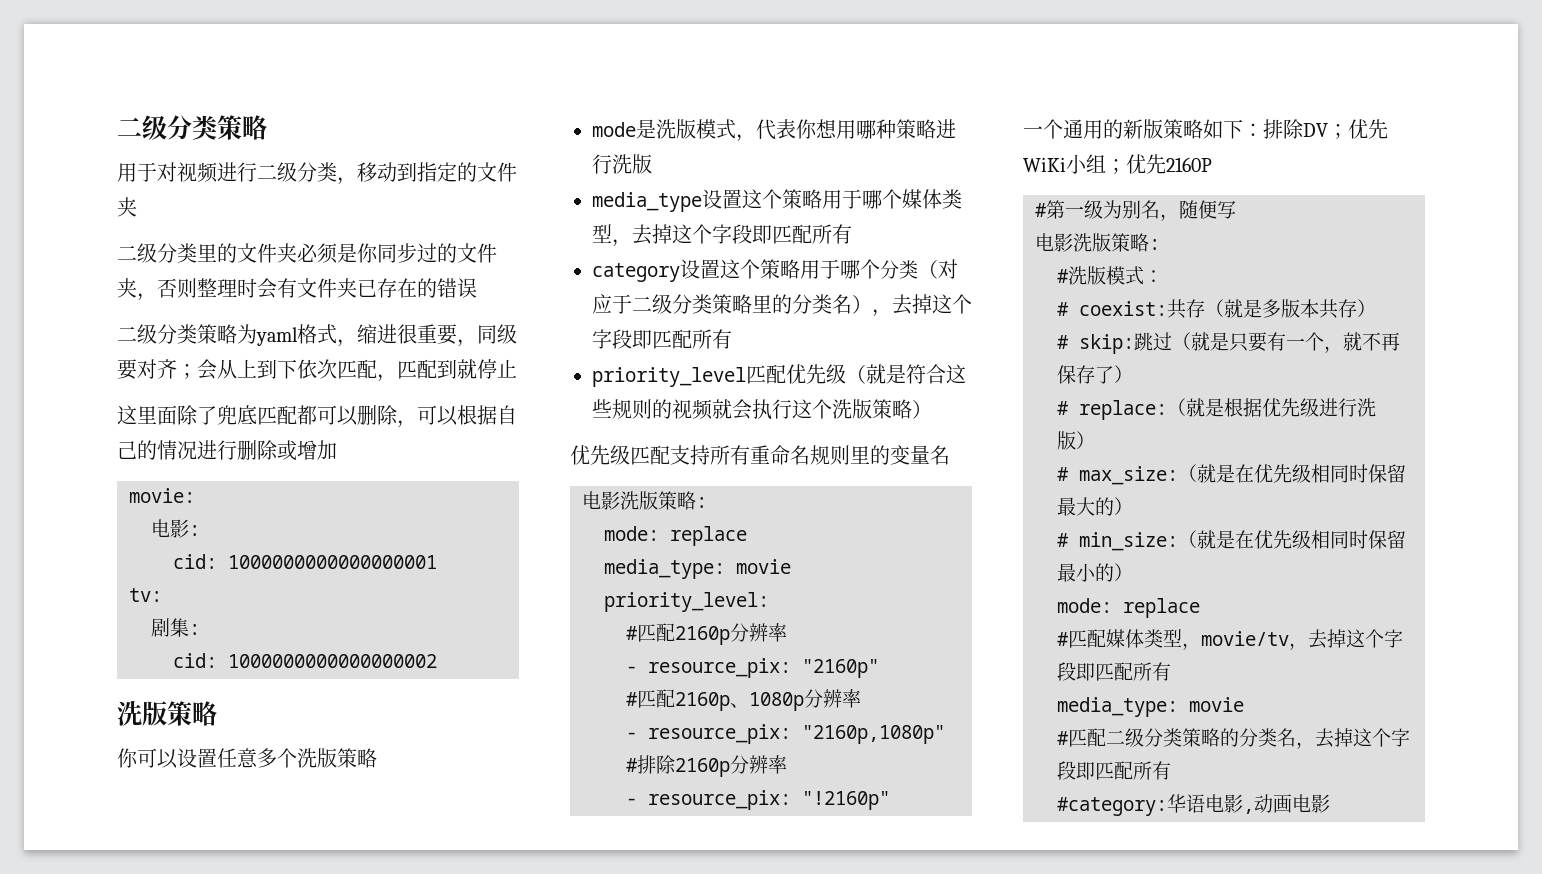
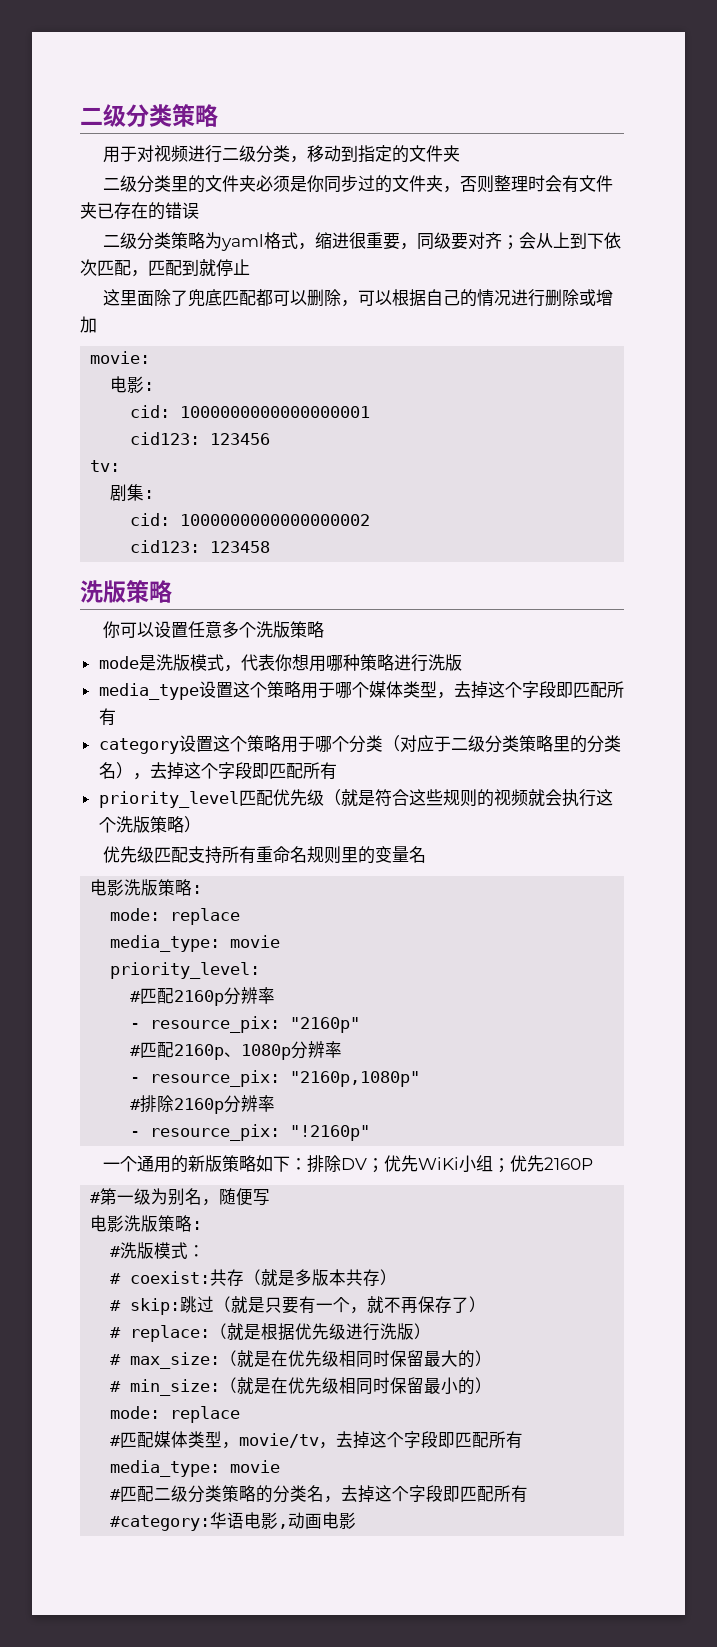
+ cid123: 123456
+ cid123: 123458

